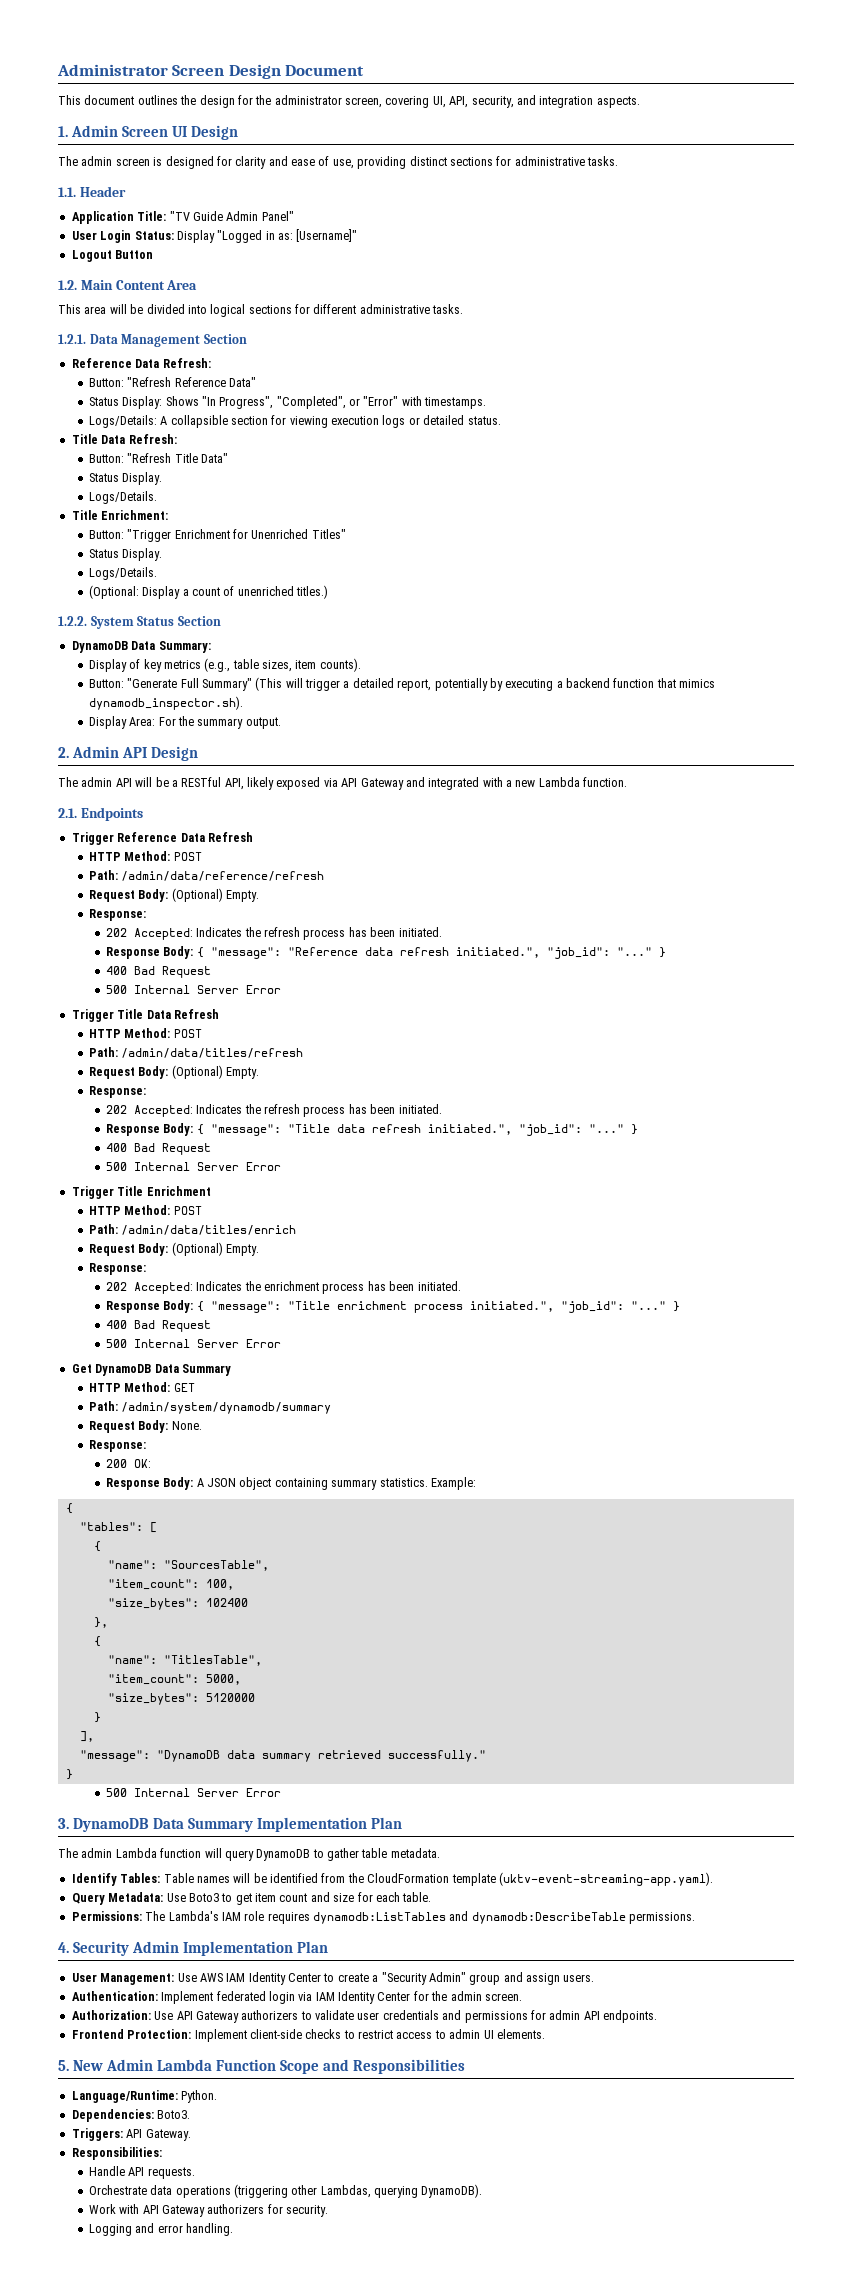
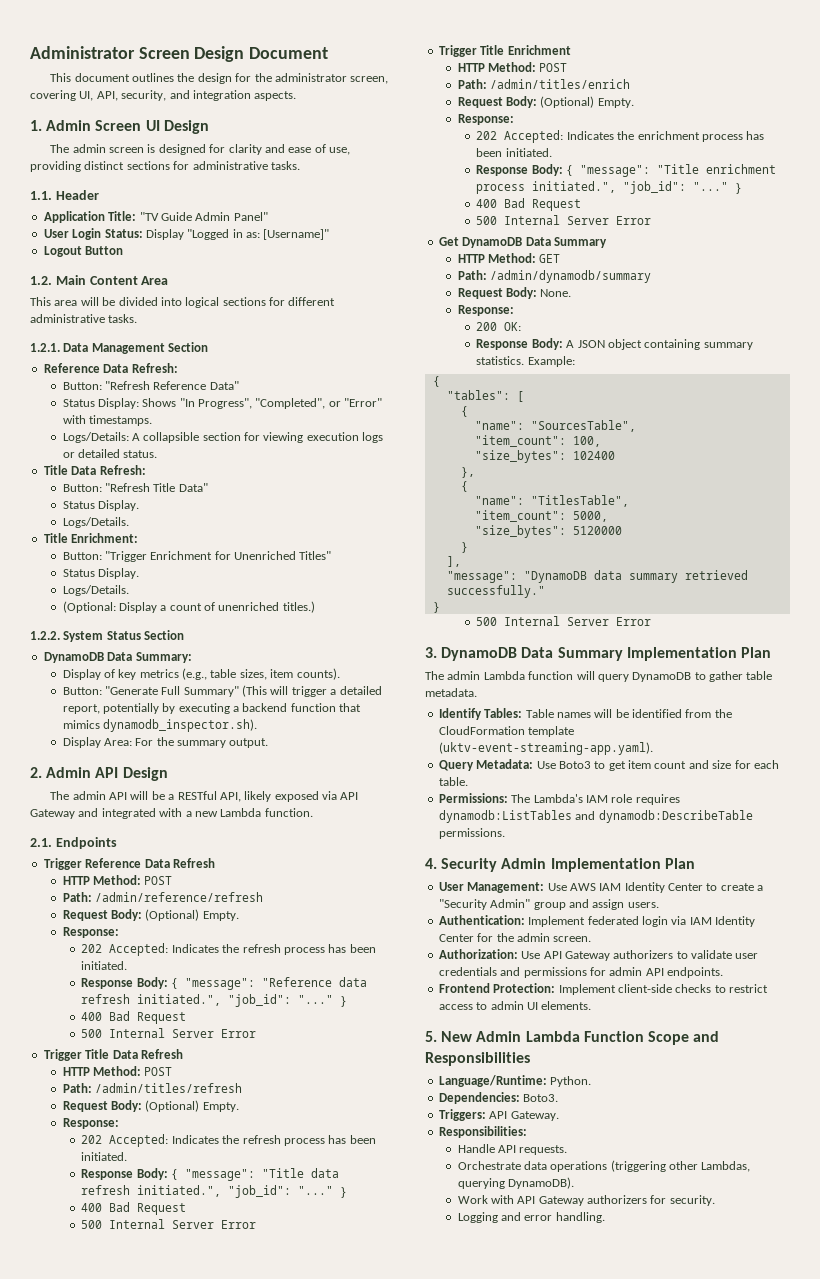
- Path: /admin/data/reference/refresh
+ Path: /admin/reference/refresh
- Path: /admin/data/titles/refresh
+ Path: /admin/titles/refresh
- Path: /admin/data/titles/enrich
+ Path: /admin/titles/enrich
- Path: /admin/system/dynamodb/summary
+ Path: /admin/dynamodb/summary

